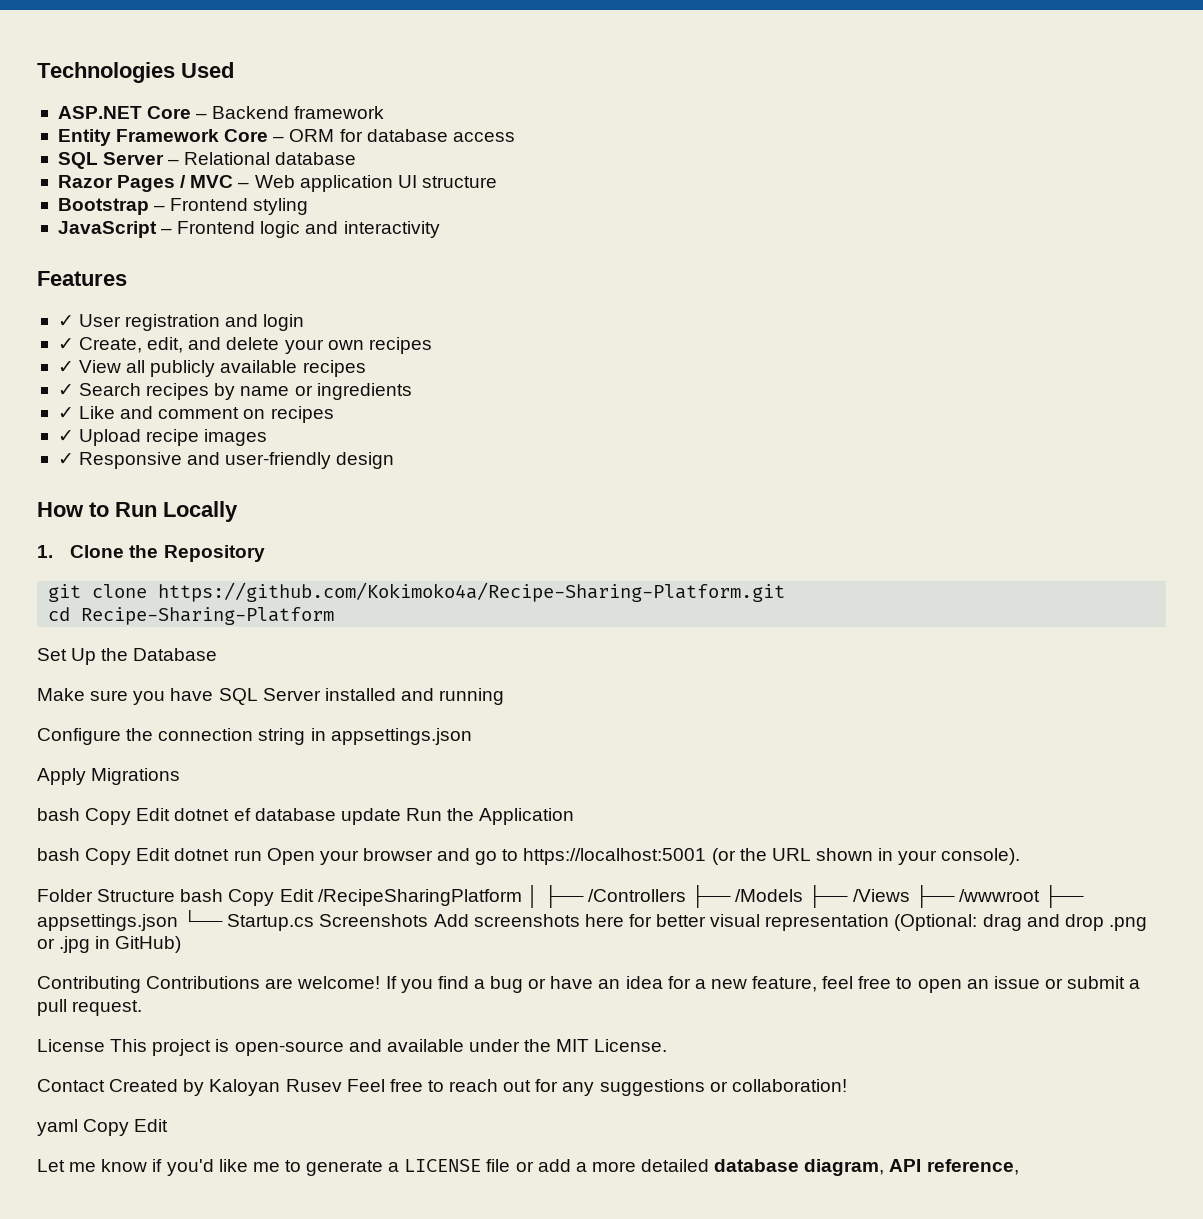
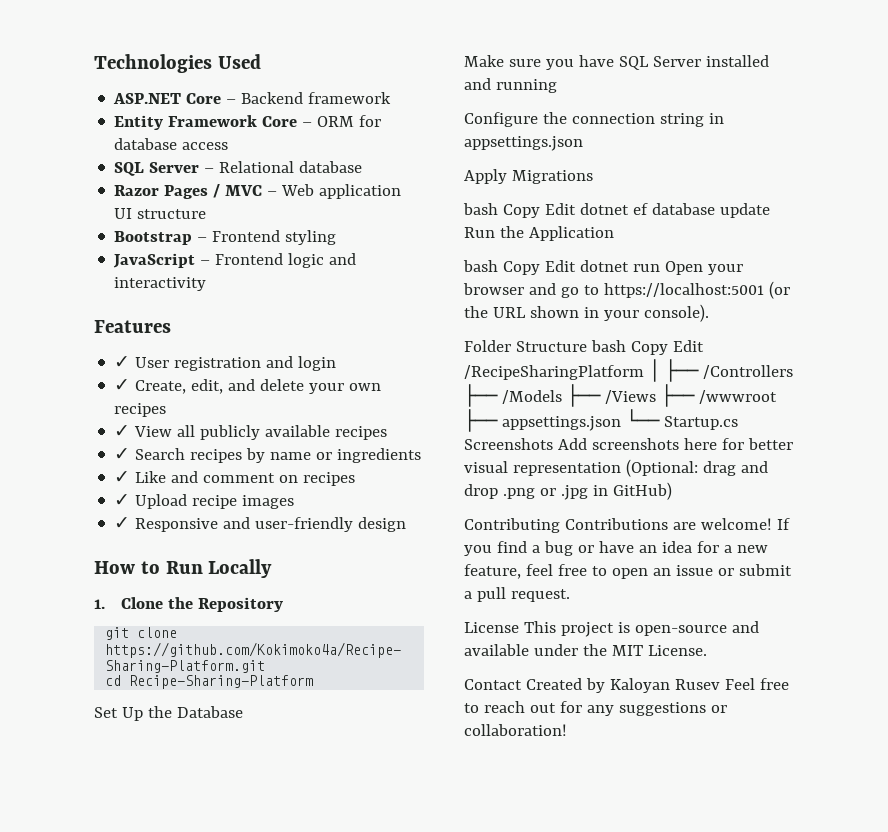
- yaml Copy Edit
- Let me know if you'd like me to generate a LICENSE file or add a more detailed database diagram, API reference,

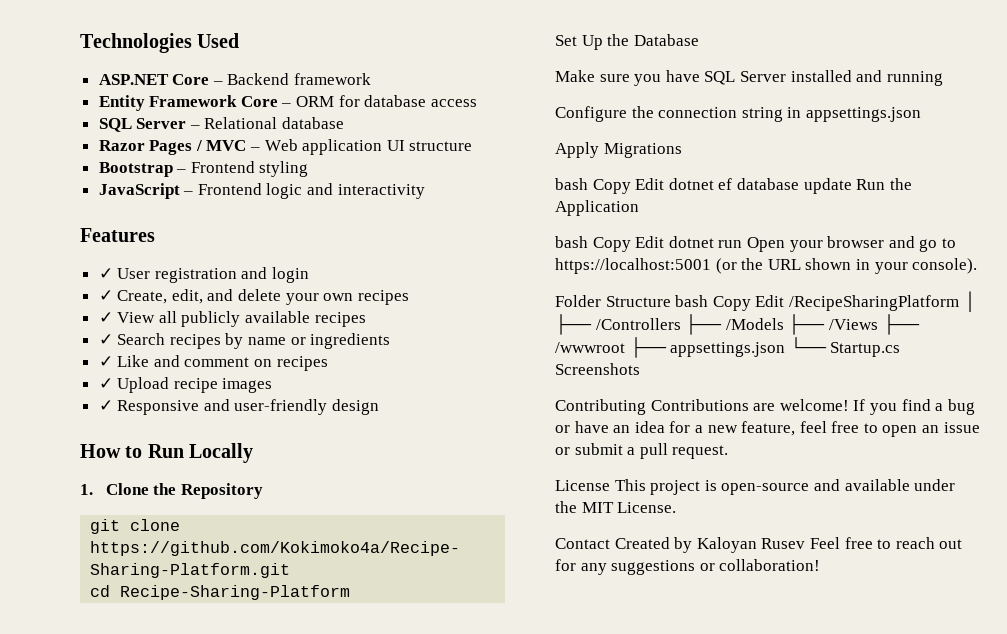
- Folder Structure bash Copy Edit /RecipeSharingPlatform │ ├── /Controllers ├── /Models ├── /Views ├── /wwwroot ├── appsettings.json └── Startup.cs Screenshots Add screenshots here for better visual representation (Optional: drag and drop .png or .jpg in GitHub)
+ Folder Structure bash Copy Edit /RecipeSharingPlatform │ ├── /Controllers ├── /Models ├── /Views ├── /wwwroot ├── appsettings.json └── Startup.cs Screenshots

